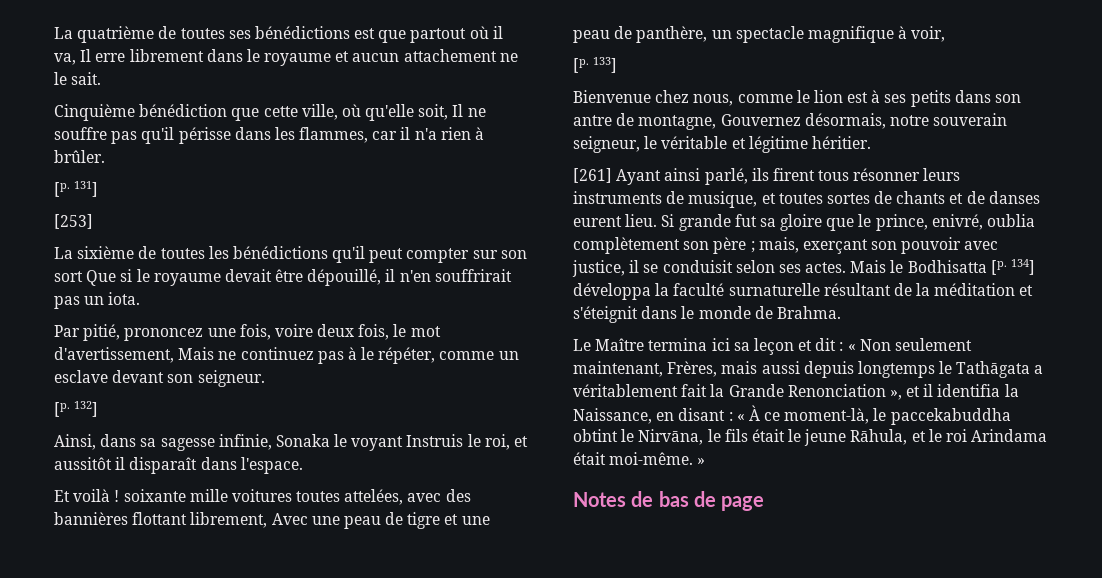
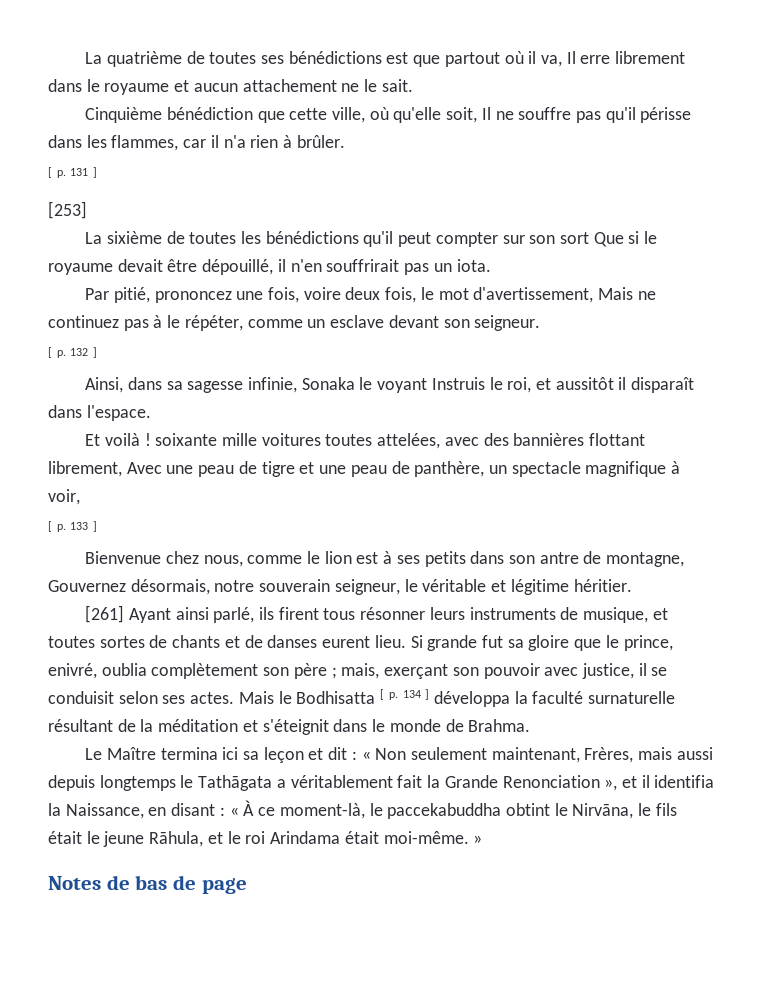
- [p. 131]
+ [ p. 131 ]
- [p. 132]
+ [ p. 132 ]
- [p. 133]
+ [ p. 133 ]
- Mais le Bodhisatta [p. 134] développa la faculté surnaturelle résultant de la méditation et s'éteignit dans le monde de Brahma.
+ Mais le Bodhisatta [ p. 134 ] développa la faculté surnaturelle résultant de la méditation et s'éteignit dans le monde de Brahma.

